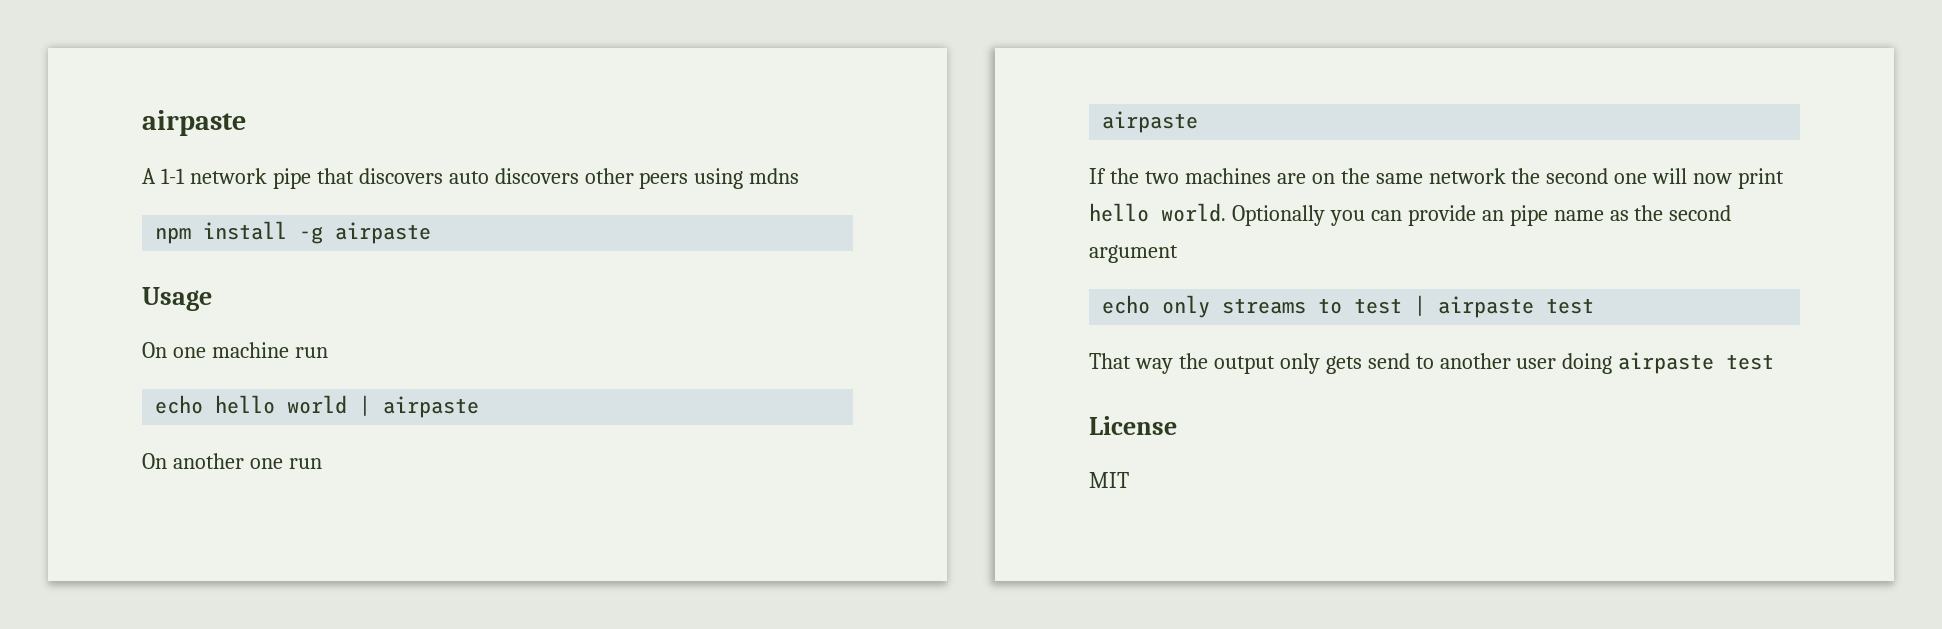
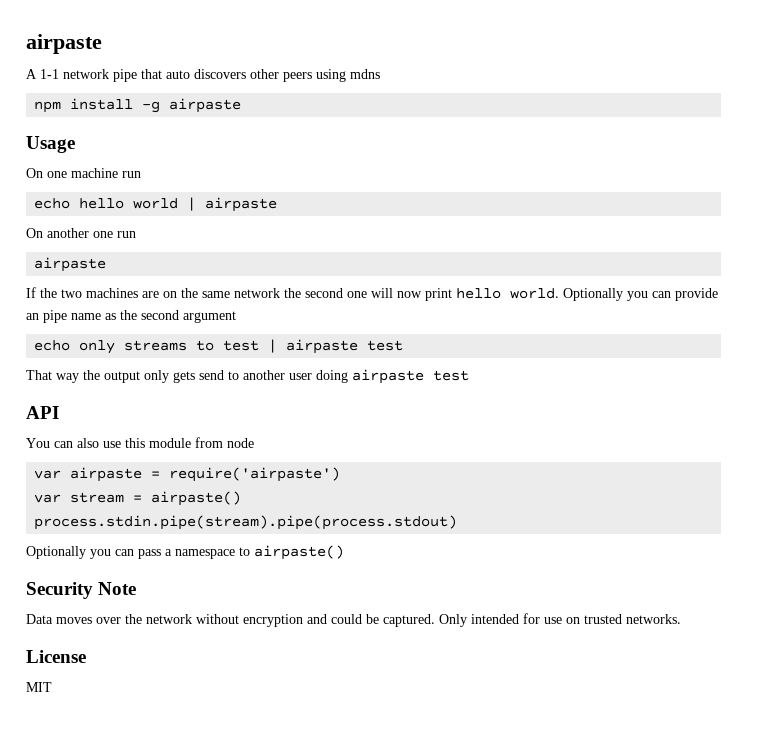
- A 1-1 network pipe that discovers auto discovers other peers using mdns
+ A 1-1 network pipe that auto discovers other peers using mdns
+ API
+ You can also use this module from node
+ var airpaste = require('airpaste')
+ var stream = airpaste()
+ process.stdin.pipe(stream).pipe(process.stdout)
+ Optionally you can pass a namespace to airpaste()
+ Security Note
+ Data moves over the network without encryption and could be captured. Only intended for use on trusted networks.

